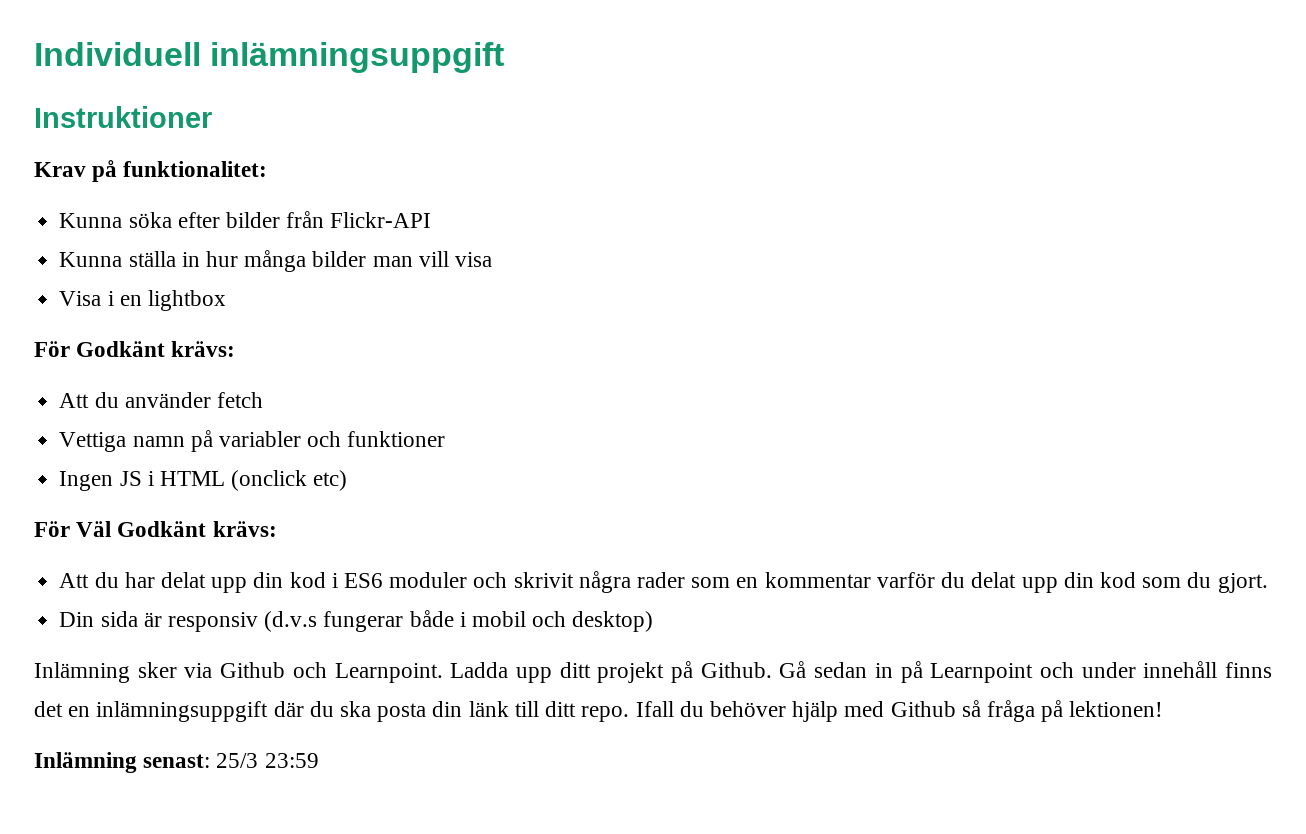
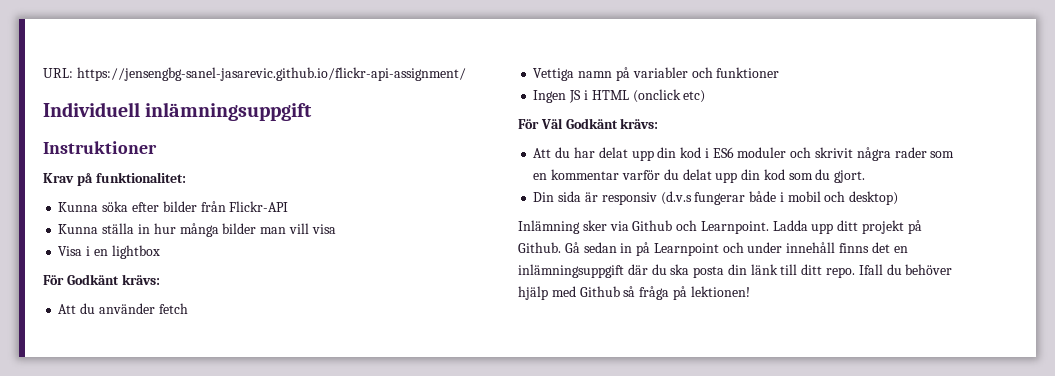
+ URL: https://jensengbg-sanel-jasarevic.github.io/flickr-api-assignment/
- Inlämning senast: 25/3 23:59

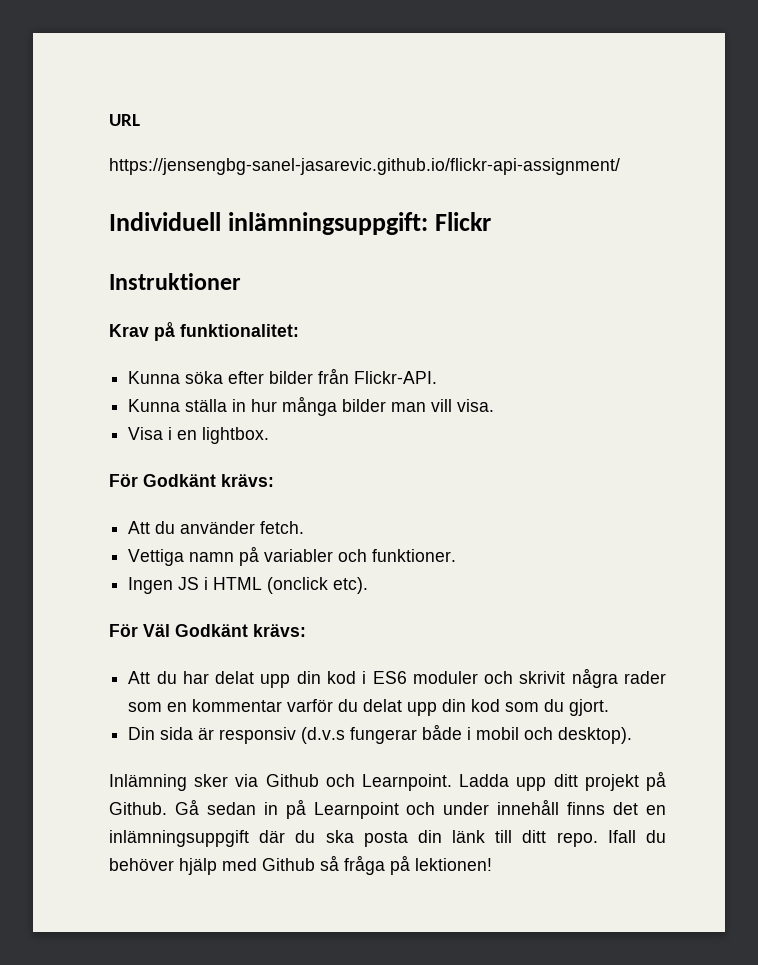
- URL: https://jensengbg-sanel-jasarevic.github.io/flickr-api-assignment/
+ URL
+ https://jensengbg-sanel-jasarevic.github.io/flickr-api-assignment/
- Individuell inlämningsuppgift
+ Individuell inlämningsuppgift: Flickr
- Kunna söka efter bilder från Flickr-API
+ Kunna söka efter bilder från Flickr-API.
- Kunna ställa in hur många bilder man vill visa
+ Kunna ställa in hur många bilder man vill visa.
- Visa i en lightbox
+ Visa i en lightbox.
- Att du använder fetch
+ Att du använder fetch.
- Vettiga namn på variabler och funktioner
+ Vettiga namn på variabler och funktioner.
- Ingen JS i HTML (onclick etc)
+ Ingen JS i HTML (onclick etc).
- Din sida är responsiv (d.v.s fungerar både i mobil och desktop)
+ Din sida är responsiv (d.v.s fungerar både i mobil och desktop).

